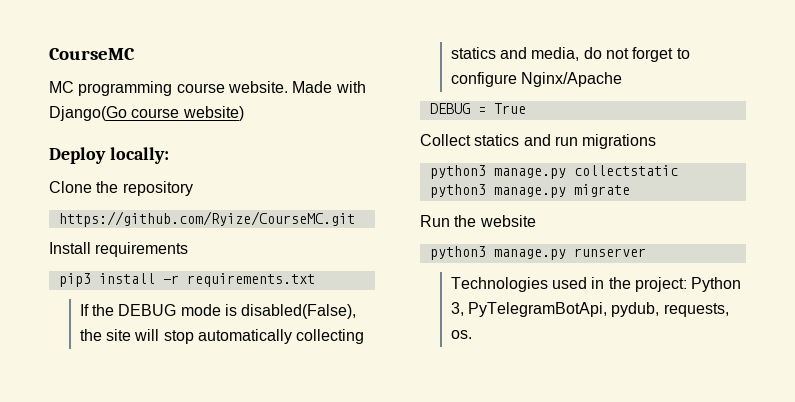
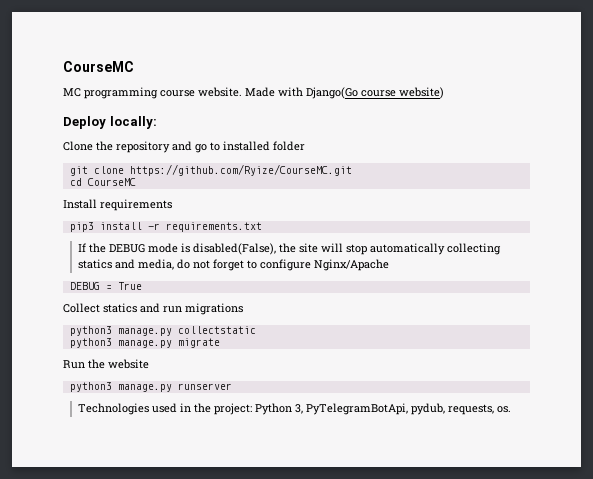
- Clone the repository
- https://github.com/Ryize/CourseMC.git
+ Clone the repository and go to installed folder
+ git clone https://github.com/Ryize/CourseMC.git
+ cd CourseMC

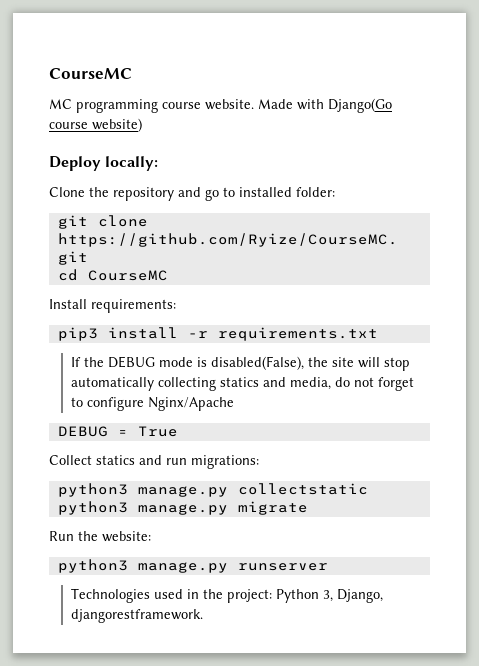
- Clone the repository and go to installed folder
+ Clone the repository and go to installed folder:
- Install requirements
+ Install requirements:
- Collect statics and run migrations
+ Collect statics and run migrations:
- Run the website
+ Run the website:
- Technologies used in the project: Python 3, PyTelegramBotApi, pydub, requests, os.
+ Technologies used in the project: Python 3, Django, djangorestframework.

